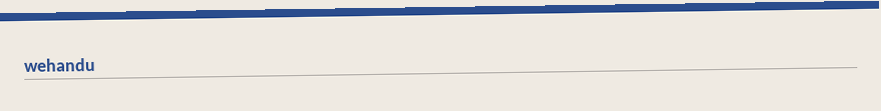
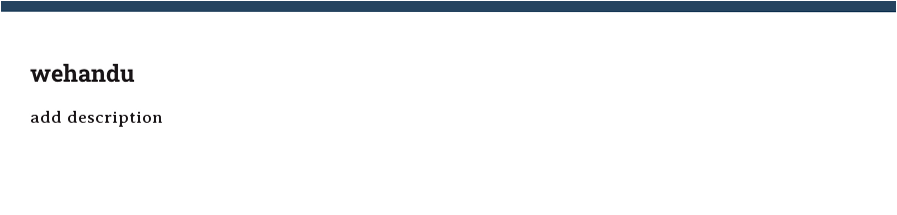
+ add description

